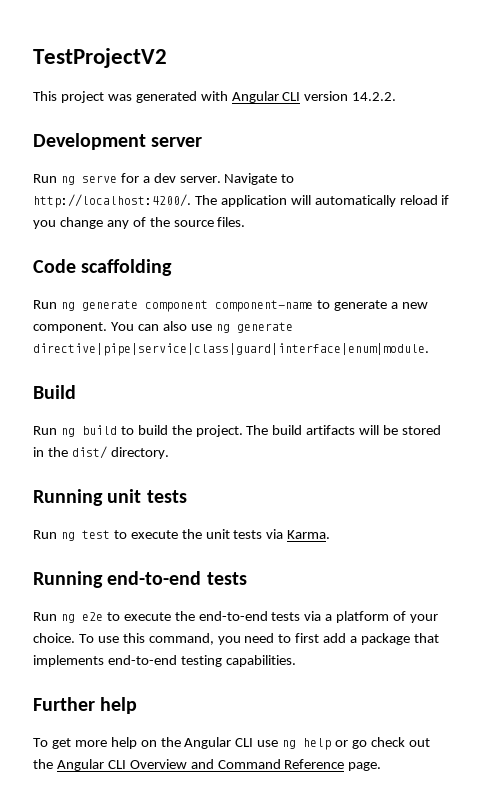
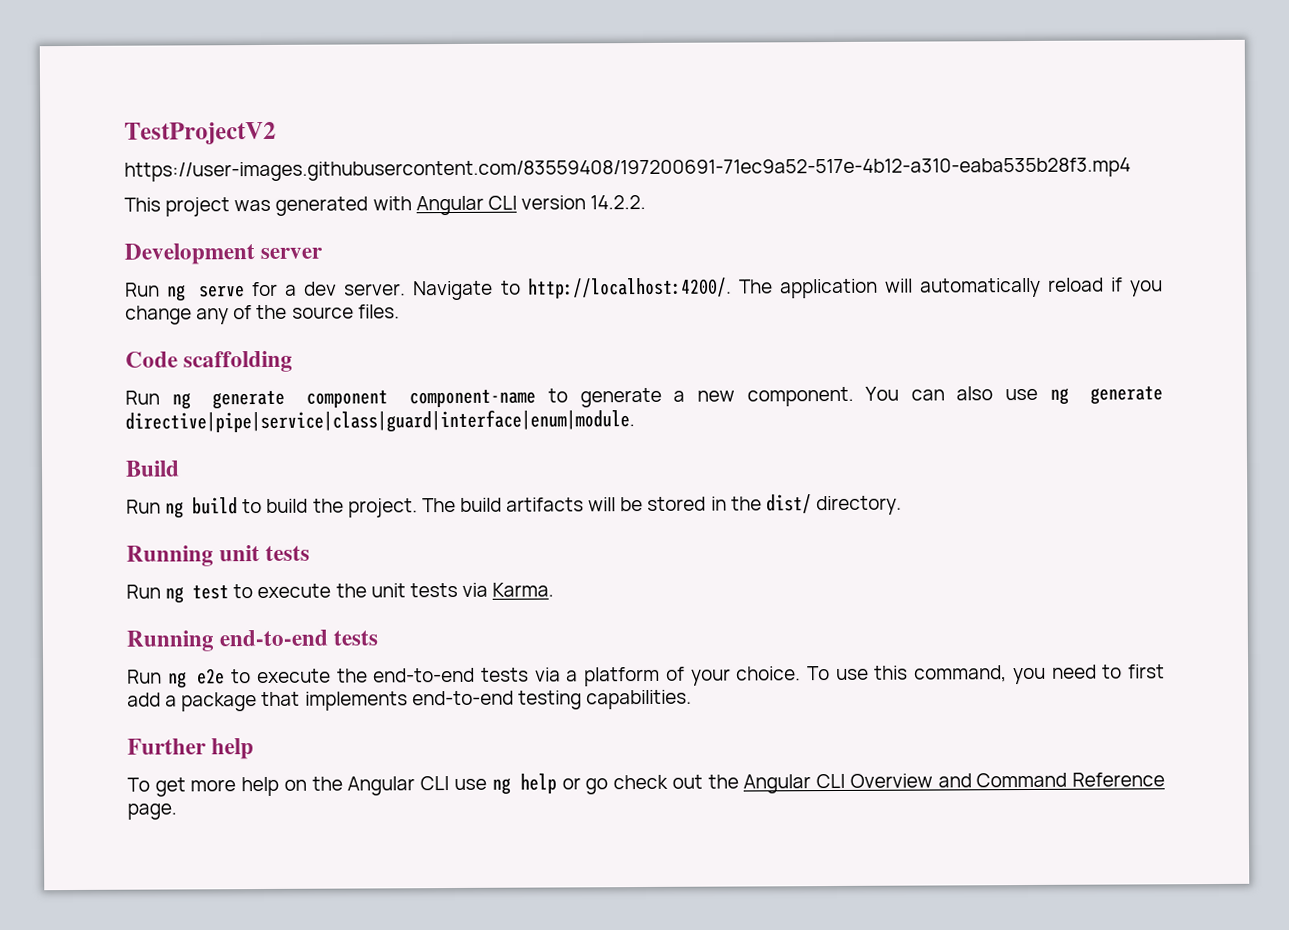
+ https://user-images.githubusercontent.com/83559408/197200691-71ec9a52-517e-4b12-a310-eaba535b28f3.mp4

